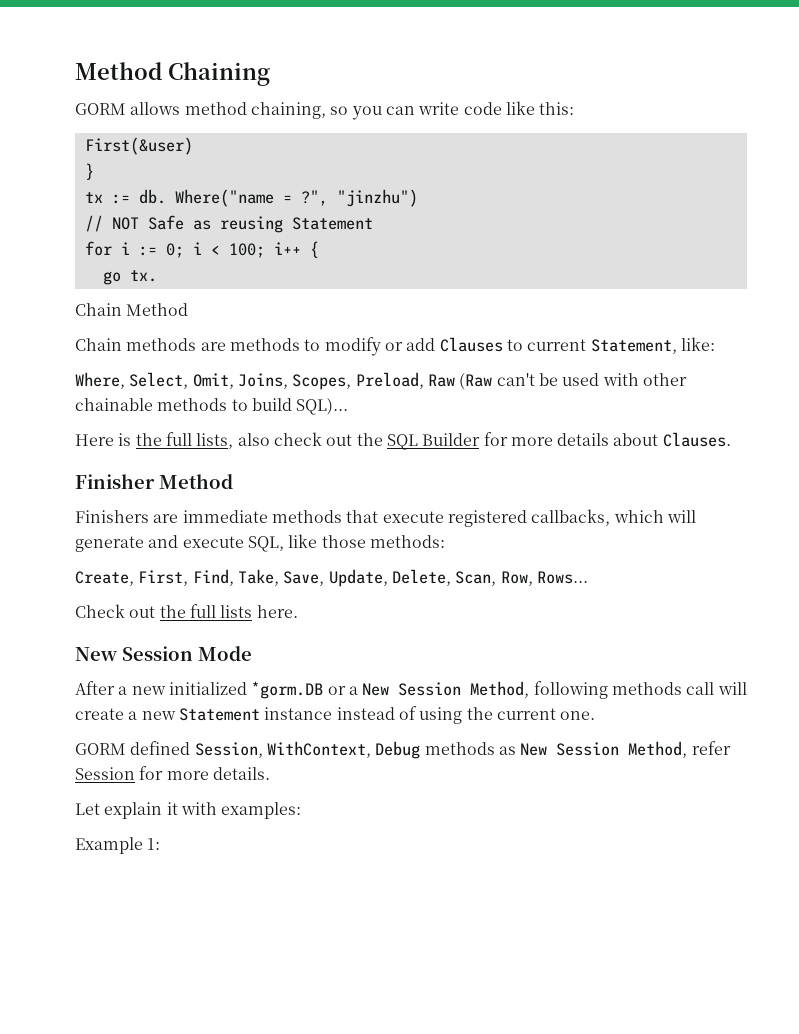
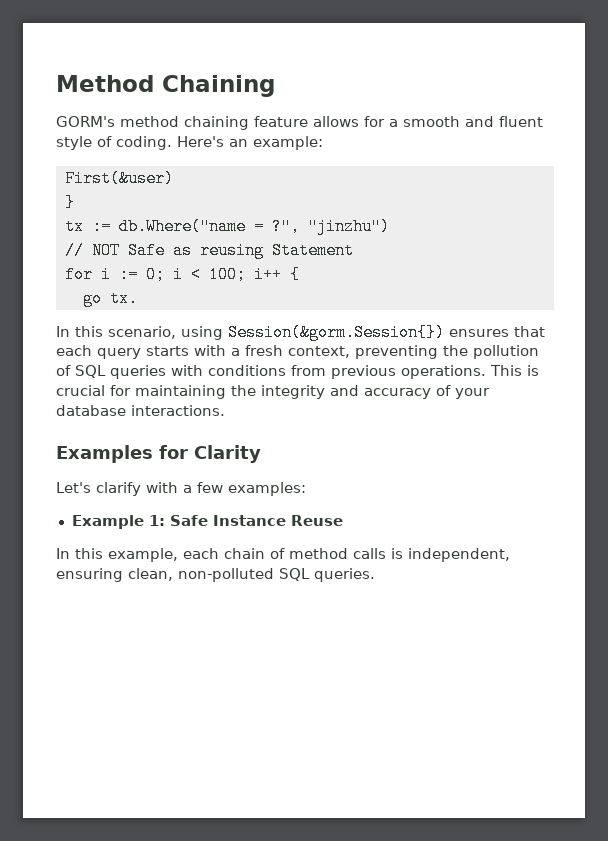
- GORM allows method chaining, so you can write code like this:
+ GORM's method chaining feature allows for a smooth and fluent style of coding. Here's an example:
- tx := db. Where("name = ?", "jinzhu")
+ tx := db.Where("name = ?", "jinzhu")
- Chain Method
- Chain methods are methods to modify or add Clauses to current Statement, like:
- Where, Select, Omit, Joins, Scopes, Preload, Raw (Raw can't be used with other chainable methods to build SQL)...
- Here is the full lists, also check out the SQL Builder for more details about Clauses.
- Finisher Method
- Finishers are immediate methods that execute registered callbacks, which will generate and execute SQL, like those methods:
- Create, First, Find, Take, Save, Update, Delete, Scan, Row, Rows...
- Check out the full lists here.
- New Session Mode
- After a new initialized *gorm.DB or a New Session Method, following methods call will create a new Statement instance instead of using the current one.
- GORM defined Session, WithContext, Debug methods as New Session Method, refer Session for more details.
- Let explain it with examples:
- Example 1:
+ In this scenario, using Session(&gorm.Session{}) ensures that each query starts with a fresh context, preventing the pollution of SQL queries with conditions from previous operations. This is crucial for maintaining the integrity and accuracy of your database interactions.
+ Examples for Clarity
+ Let's clarify with a few examples:
+ Example 1: Safe Instance Reuse
+ In this example, each chain of method calls is independent, ensuring clean, non-polluted SQL queries.

